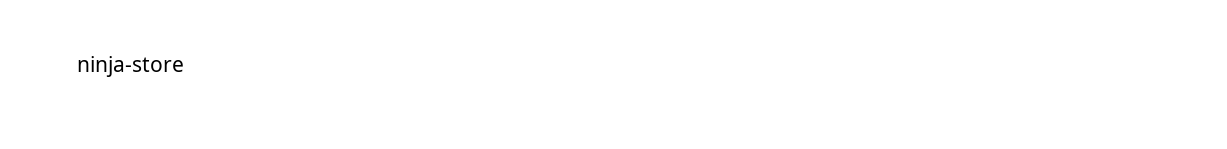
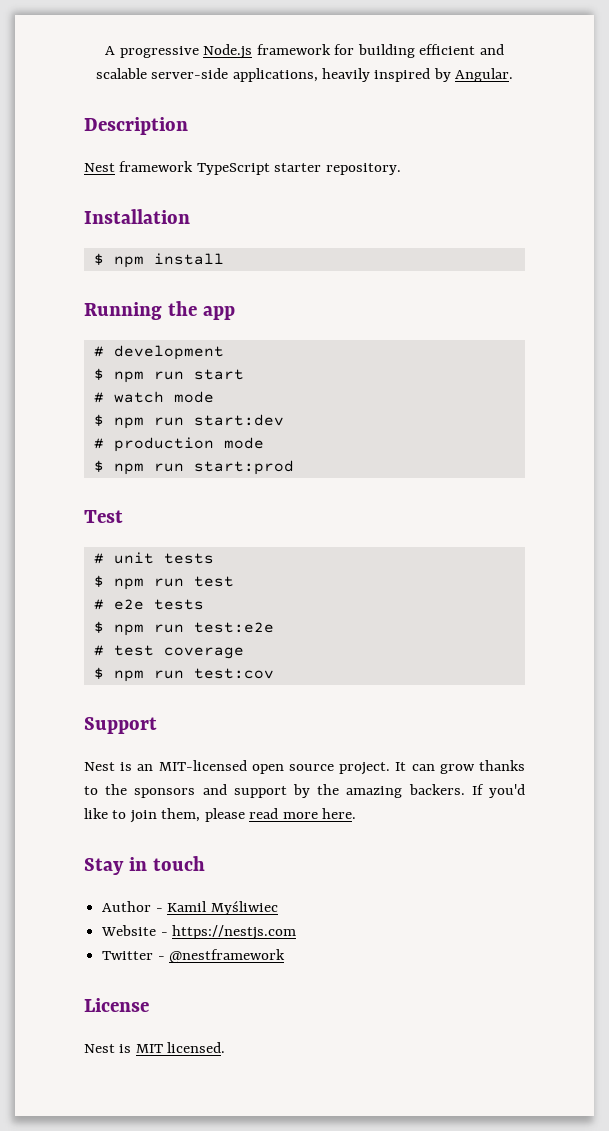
- ninja-store
+ A progressive Node.js framework for building efficient and scalable server-side applications, heavily inspired by Angular.
+ Description
+ Nest framework TypeScript starter repository.
+ Installation
+ $ npm install
+ Running the app
+ # development
+ $ npm run start
+ # watch mode
+ $ npm run start:dev
+ # production mode
+ $ npm run start:prod
+ Test
+ # unit tests
+ $ npm run test
+ # e2e tests
+ $ npm run test:e2e
+ # test coverage
+ $ npm run test:cov
+ Support
+ Nest is an MIT-licensed open source project. It can grow thanks to the sponsors and support by the amazing backers. If you'd like to join them, please read more here.
+ Stay in touch
+ Author - Kamil Myśliwiec
+ Website - https://nestjs.com
+ Twitter - @nestframework
+ License
+ Nest is MIT licensed.

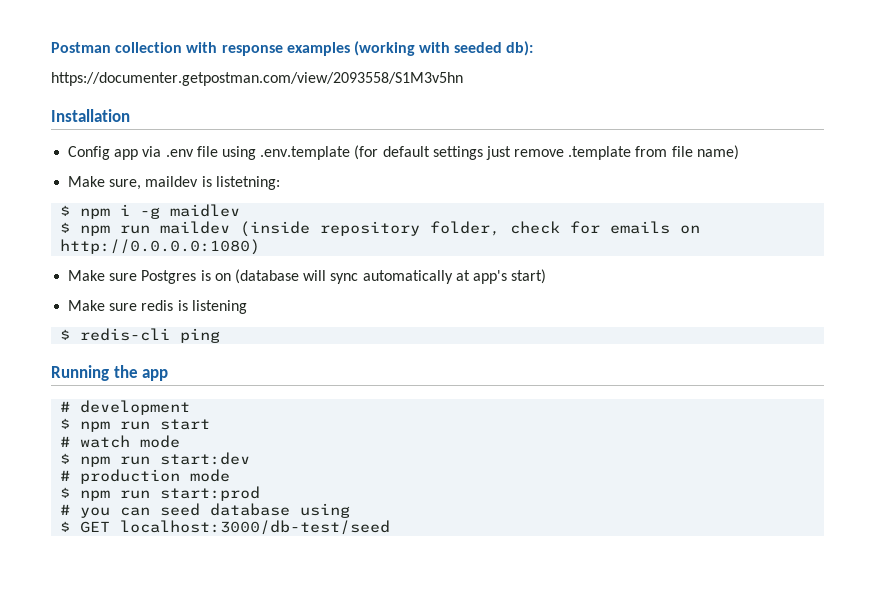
- A progressive Node.js framework for building efficient and scalable server-side applications, heavily inspired by Angular.
- Description
- Nest framework TypeScript starter repository.
+ Postman collection with response examples (working with seeded db):
+ https://documenter.getpostman.com/view/2093558/S1M3v5hn
  Installation
- $ npm install
+ Config app via .env file using .env.template (for default settings just remove .template from file name)
+ Make sure, maildev is listetning:
+ $ npm i -g maidlev
+ $ npm run maildev (inside repository folder, check for emails on http://0.0.0.0:1080)
+ Make sure Postgres is on (database will sync automatically at app's start)
+ Make sure redis is listening
+ $ redis-cli ping
- Test
- # unit tests
- $ npm run test
- # e2e tests
- $ npm run test:e2e
- # test coverage
- $ npm run test:cov
- Support
- Nest is an MIT-licensed open source project. It can grow thanks to the sponsors and support by the amazing backers. If you'd like to join them, please read more here.
- Stay in touch
- Author - Kamil Myśliwiec
- Website - https://nestjs.com
- Twitter - @nestframework
- License
- Nest is MIT licensed.
+ # you can seed database using
+ $ GET localhost:3000/db-test/seed

